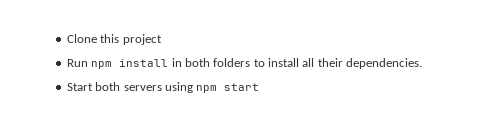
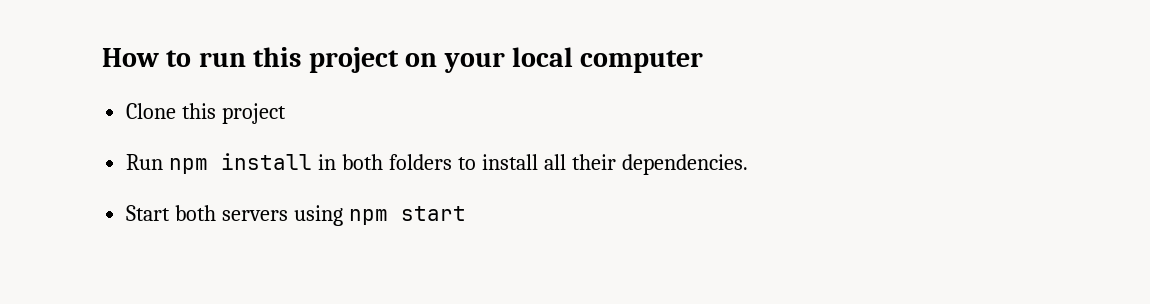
+ How to run this project on your local computer

